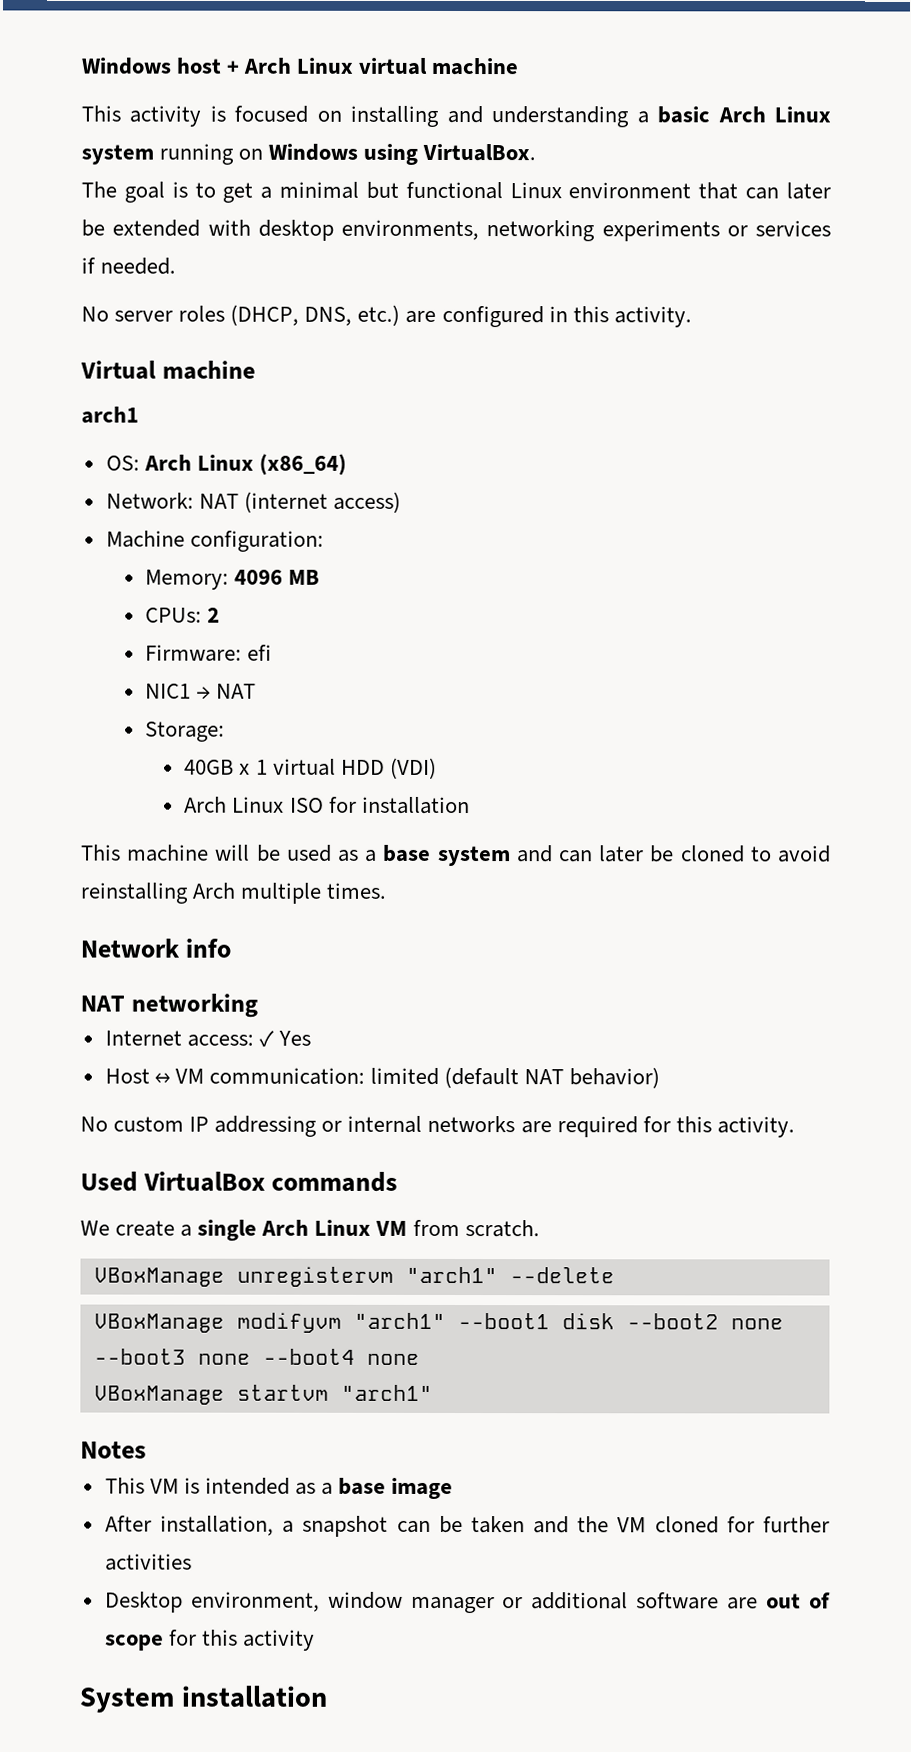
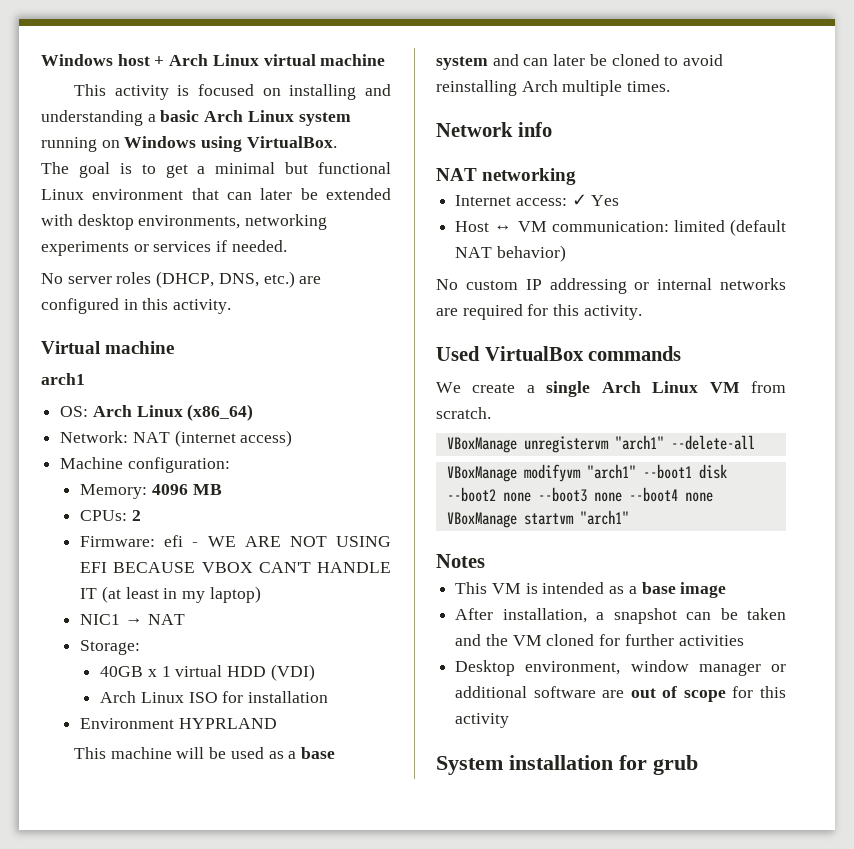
- Firmware: efi
+ Firmware: efi - WE ARE NOT USING EFI BECAUSE VBOX CAN'T HANDLE IT (at least in my laptop)
+ Environment HYPRLAND
- VBoxManage unregistervm "arch1" --delete
+ VBoxManage unregistervm "arch1" --delete-all
- System installation
+ System installation for grub

